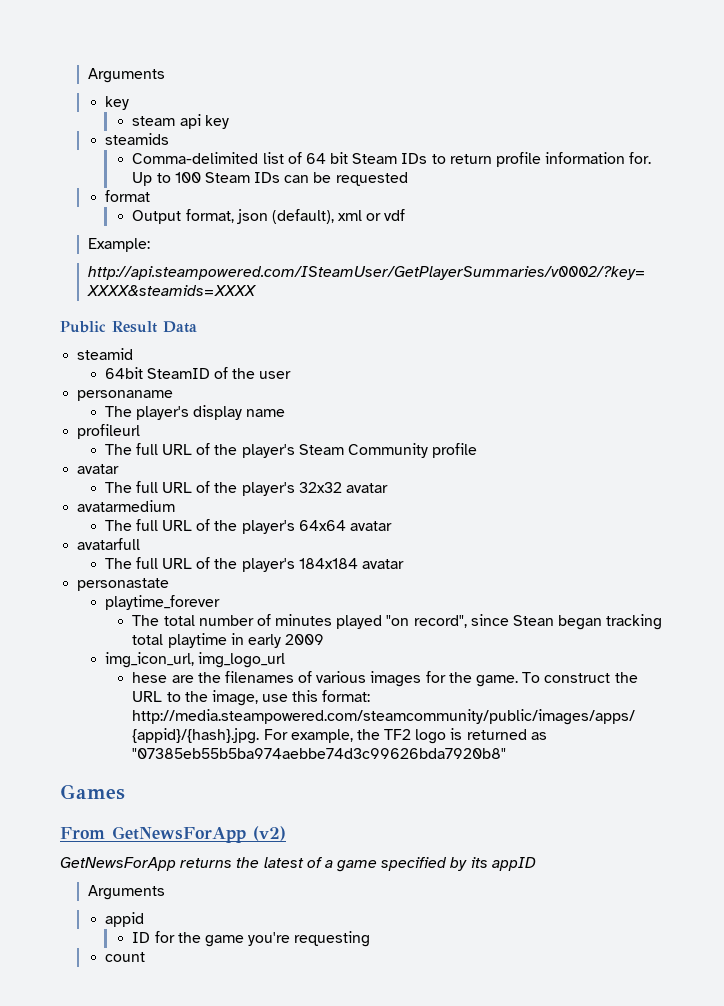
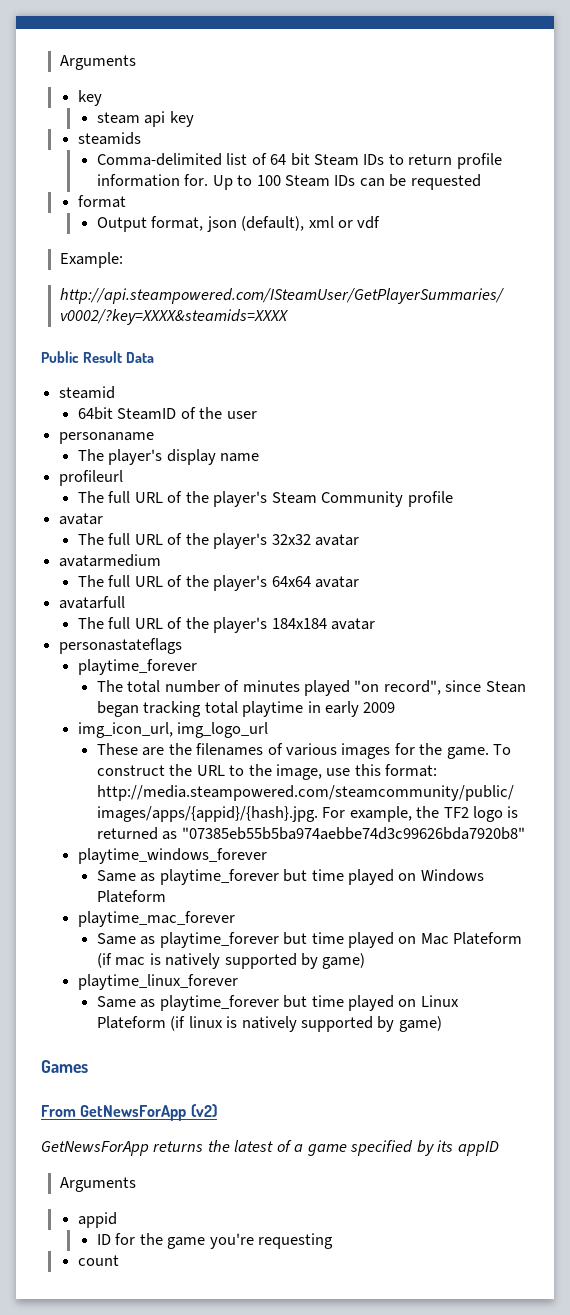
- personastate
+ personastateflags
- hese are the filenames of various images for the game.
+ These are the filenames of various images for the game.
+ playtime_windows_forever
+ Same as playtime_forever but time played on Windows Plateform
+ playtime_mac_forever
+ Same as playtime_forever but time played on Mac Plateform (if mac is natively supported by game)
+ playtime_linux_forever
+ Same as playtime_forever but time played on Linux Plateform (if linux is natively supported by game)

